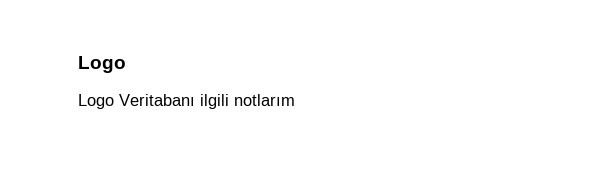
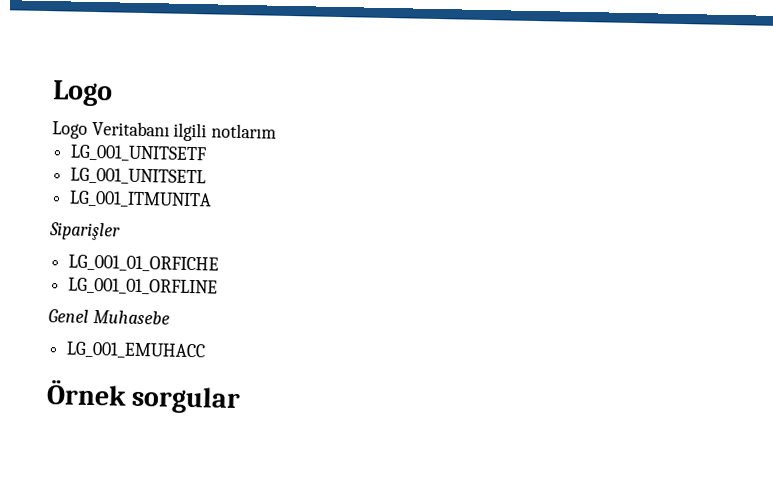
+ LG_001_UNITSETF
+ LG_001_UNITSETL
+ LG_001_ITMUNITA
+ Siparişler
+ LG_001_01_ORFICHE
+ LG_001_01_ORFLINE
+ Genel Muhasebe
+ LG_001_EMUHACC
+ Örnek sorgular

